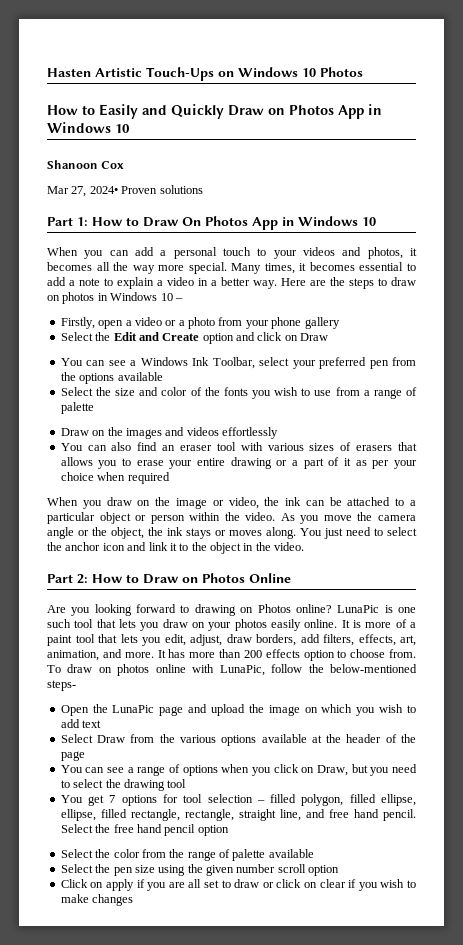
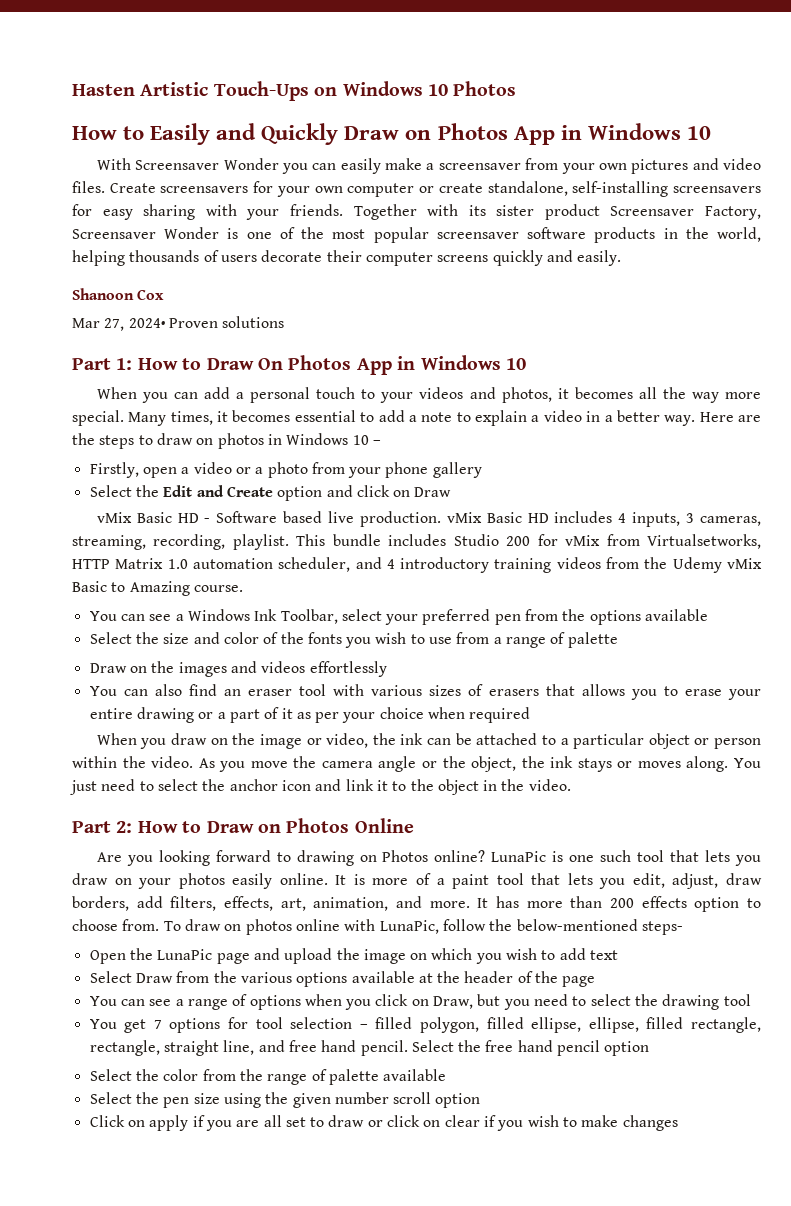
+ With Screensaver Wonder you can easily make a screensaver from your own pictures and video files. Create screensavers for your own computer or create standalone, self-installing screensavers for easy sharing with your friends. Together with its sister product Screensaver Factory, Screensaver Wonder is one of the most popular screensaver software products in the world, helping thousands of users decorate their computer screens quickly and easily.
+ vMix Basic HD - Software based live production. vMix Basic HD includes 4 inputs, 3 cameras, streaming, recording, playlist. This bundle includes Studio 200 for vMix from Virtualsetworks, HTTP Matrix 1.0 automation scheduler, and 4 introductory training videos from the Udemy vMix Basic to Amazing course.

